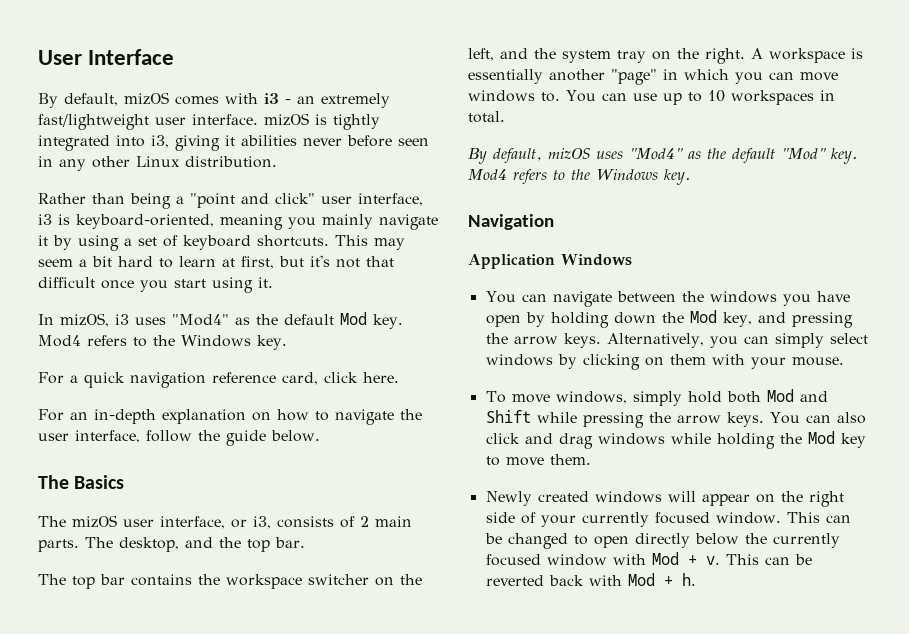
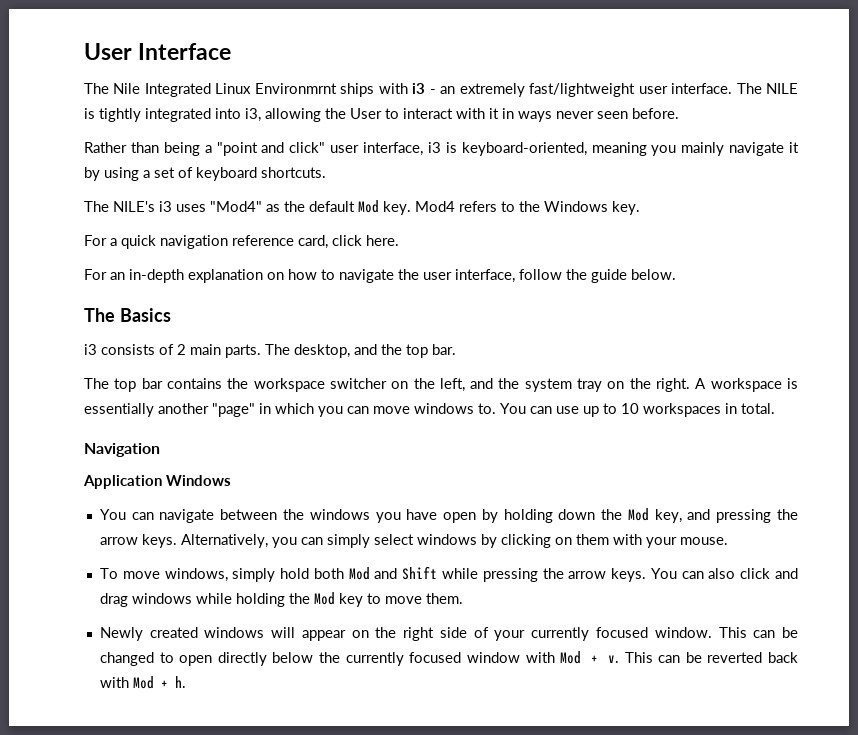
- By default, mizOS comes with i3 - an extremely fast/lightweight user interface. mizOS is tightly integrated into i3, giving it abilities never before seen in any other Linux distribution.
+ The Nile Integrated Linux Environmrnt ships with i3 - an extremely fast/lightweight user interface. The NILE is tightly integrated into i3, allowing the User to interact with it in ways never seen before.
- Rather than being a "point and click" user interface, i3 is keyboard-oriented, meaning you mainly navigate it by using a set of keyboard shortcuts. This may seem a bit hard to learn at first, but it's not that difficult once you start using it.
- In mizOS, i3 uses "Mod4" as the default Mod key.
+ Rather than being a "point and click" user interface, i3 is keyboard-oriented, meaning you mainly navigate it by using a set of keyboard shortcuts.
+ The NILE's i3 uses "Mod4" as the default Mod key.
- The mizOS user interface, or i3, consists of 2 main parts.
+ i3 consists of 2 main parts.
- By default, mizOS uses "Mod4" as the default "Mod" key. Mod4 refers to the Windows key.

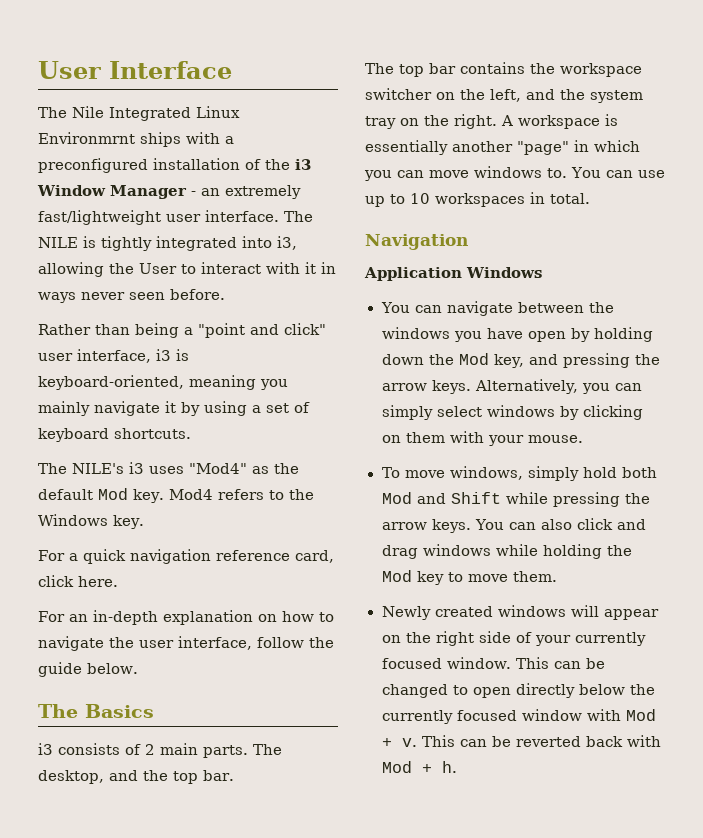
- The Nile Integrated Linux Environmrnt ships with i3 - an extremely fast/lightweight user interface.
+ The Nile Integrated Linux Environmrnt ships with a preconfigured installation of the i3 Window Manager - an extremely fast/lightweight user interface.

